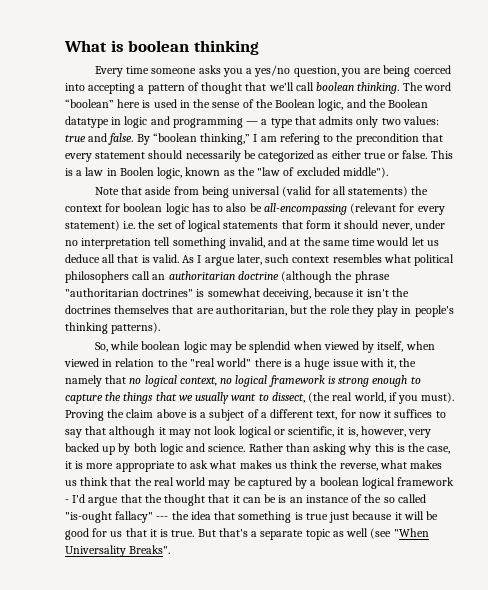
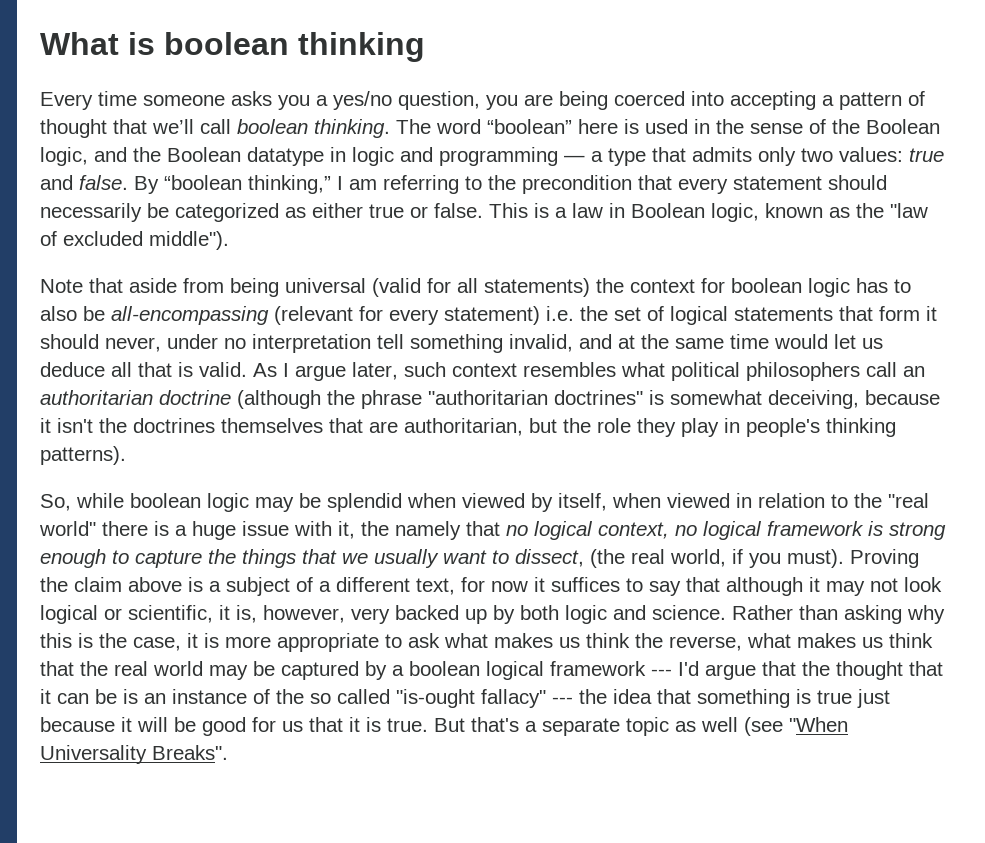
- By “boolean thinking,” I am refering to the precondition that every statement should necessarily be categorized as either true or false.
+ By “boolean thinking,” I am referring to the precondition that every statement should necessarily be categorized as either true or false.
- This is a law in Boolen logic, known as the "law of excluded middle").
+ This is a law in Boolean logic, known as the "law of excluded middle").
- Rather than asking why this is the case, it is more appropriate to ask what makes us think the reverse, what makes us think that the real world may be captured by a boolean logical framework - I'd argue that the thought that it can be is an instance of the so called "is-ought fallacy" --- the idea that something is true just because it will be good for us that it is true.
+ Rather than asking why this is the case, it is more appropriate to ask what makes us think the reverse, what makes us think that the real world may be captured by a boolean logical framework --- I'd argue that the thought that it can be is an instance of the so called "is-ought fallacy" --- the idea that something is true just because it will be good for us that it is true.

